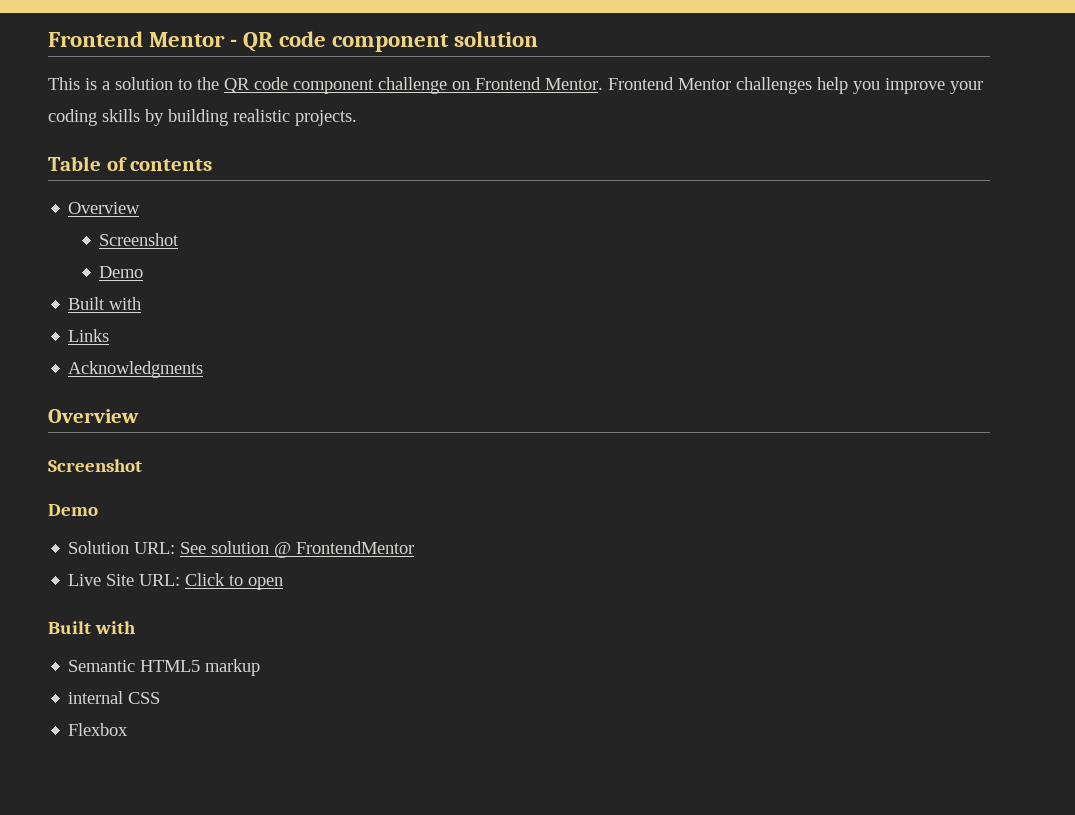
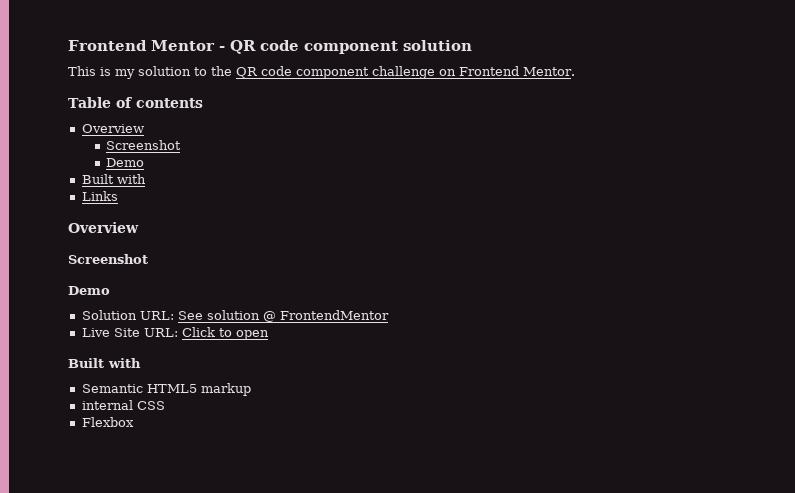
- This is a solution to the QR code component challenge on Frontend Mentor. Frontend Mentor challenges help you improve your coding skills by building realistic projects.
+ This is my solution to the QR code component challenge on Frontend Mentor.
- Acknowledgments

